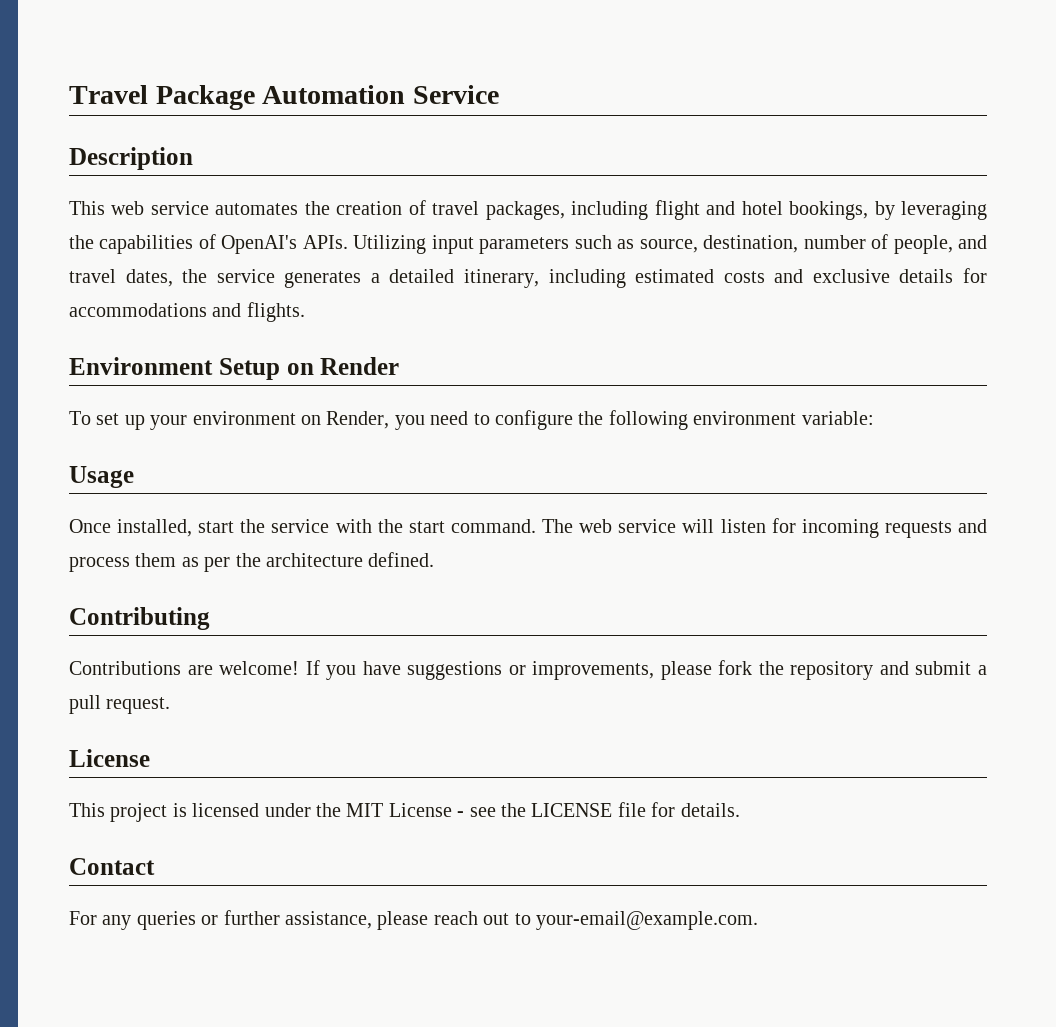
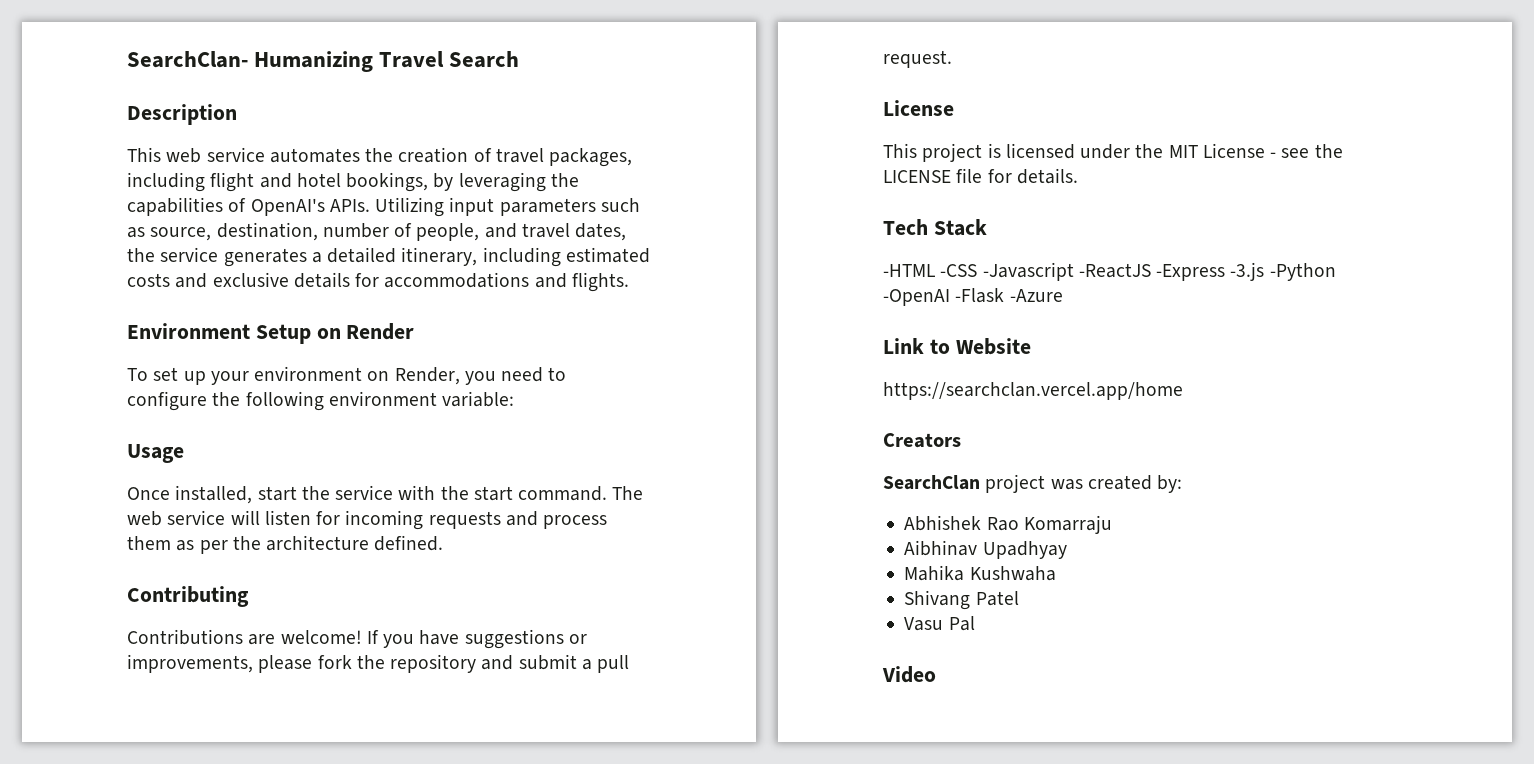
- Travel Package Automation Service
+ SearchClan- Humanizing Travel Search
- Contact
- For any queries or further assistance, please reach out to your-email@example.com.
+ Tech Stack
+ -HTML -CSS -Javascript -ReactJS -Express -3.js -Python -OpenAI -Flask -Azure
+ Link to Website
+ https://searchclan.vercel.app/home
+ Creators
+ SearchClan project was created by:
+ Abhishek Rao Komarraju
+ Aibhinav Upadhyay
+ Mahika Kushwaha
+ Shivang Patel
+ Vasu Pal
+ Video

